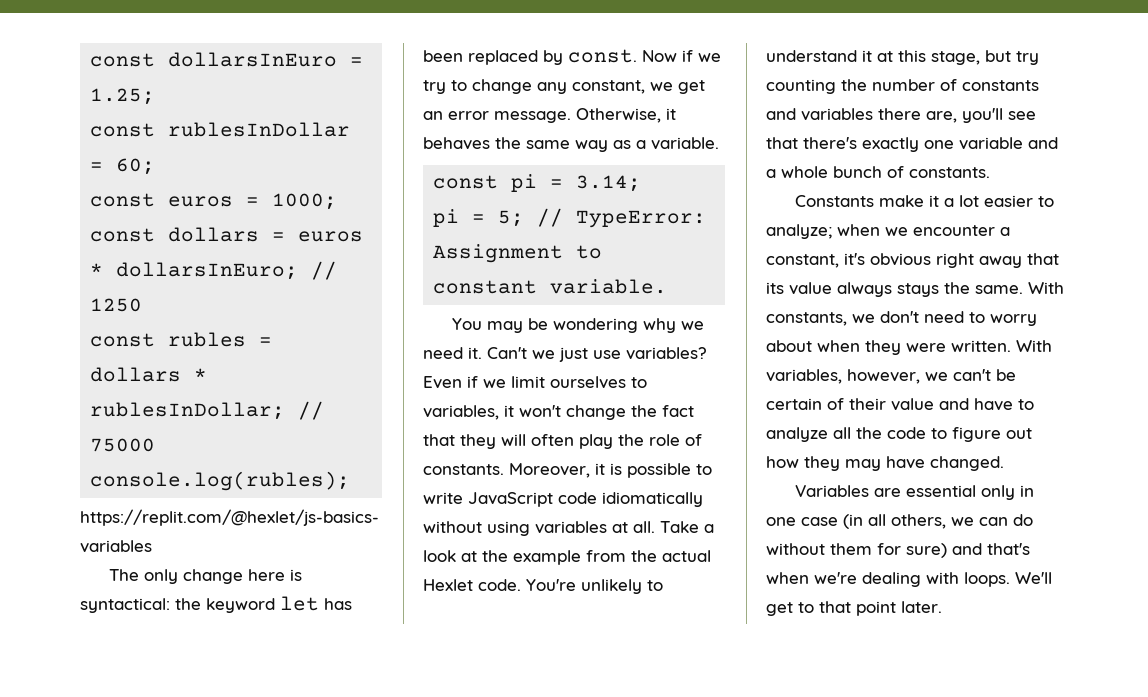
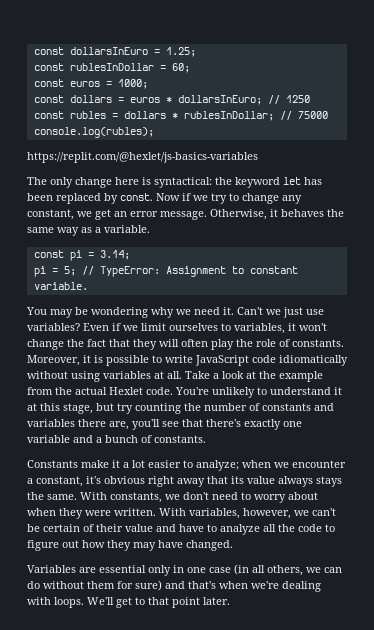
- You're unlikely to understand it at this stage, but try counting the number of constants and variables there are, you'll see that there's exactly one variable and a whole bunch of constants.
+ You're unlikely to understand it at this stage, but try counting the number of constants and variables there are, you'll see that there's exactly one variable and a bunch of constants.

